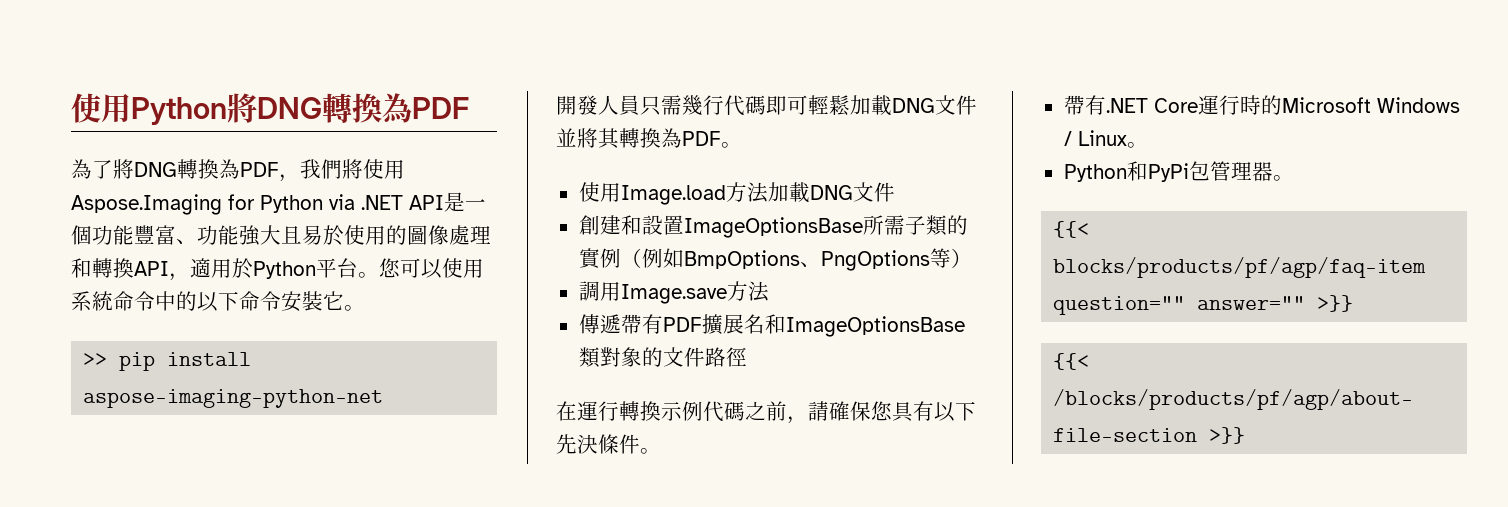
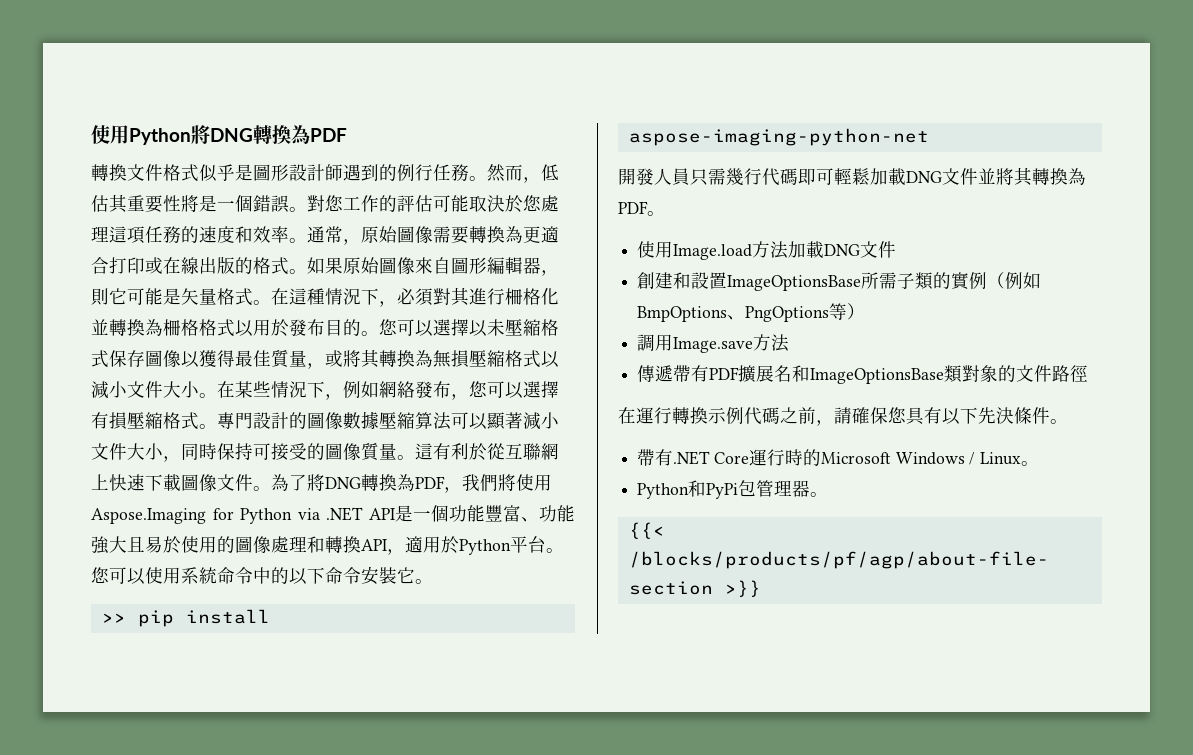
+ 轉換文件格式似乎是圖形設計師遇到的例行任務。然而，低估其重要性將是一個錯誤。對您工作的評估可能取決於您處理這項任務的速度和效率。通常，原始圖像需要轉換為更適合打印或在線出版的格式。如果原始圖像來自圖形編輯器，則它可能是矢量格式。在這種情況下，必須對其進行柵格化並轉換為柵格格式以用於發布目的。您可以選擇以未壓縮格式保存圖像以獲得最佳質量，或將其轉換為無損壓縮格式以減小文件大小。在某些情況下，例如網絡發布，您可以選擇有損壓縮格式。專門設計的圖像數據壓縮算法可以顯著減小文件大小，同時保持可接受的圖像質量。這有利於從互聯網上快速下載圖像文件。
- {{< blocks/products/pf/agp/faq-item question="" answer="" >}}

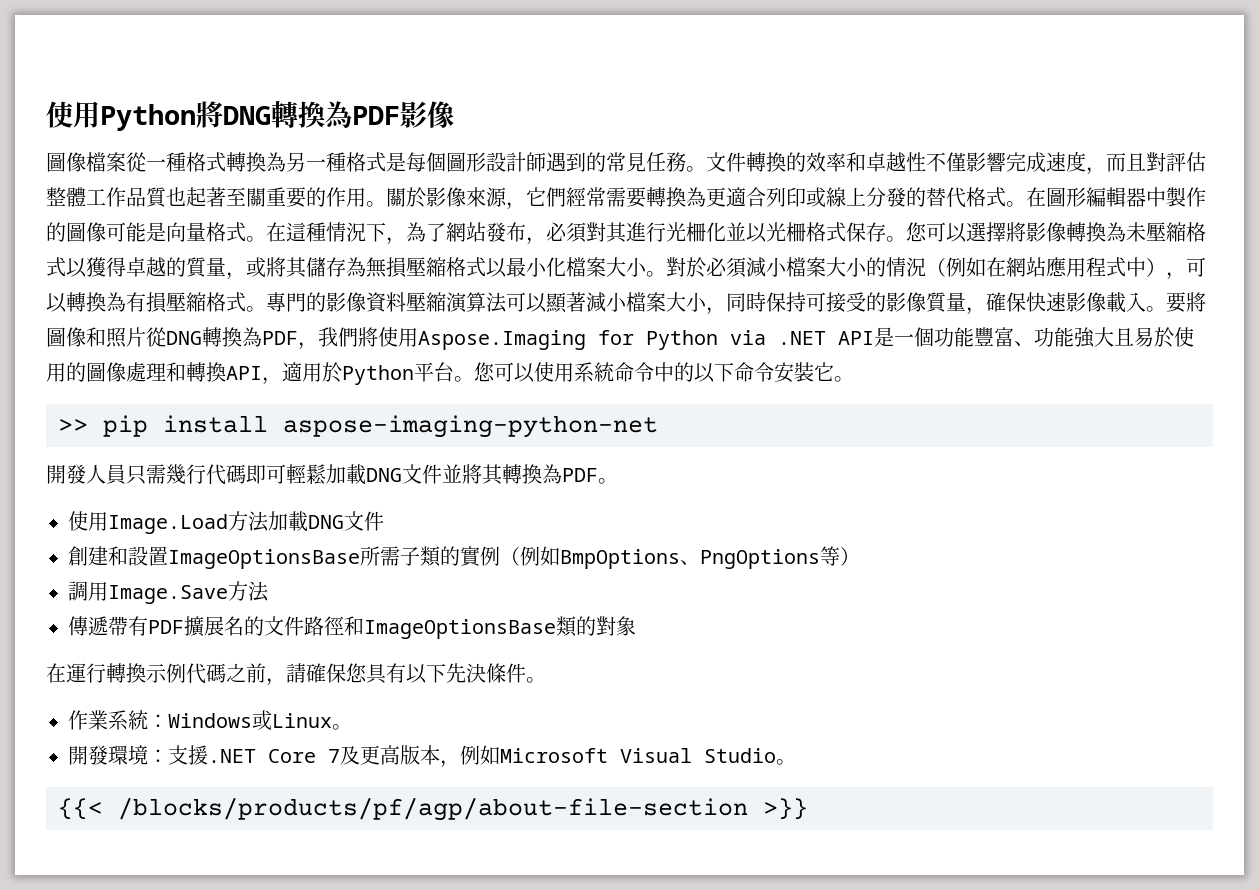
- 使用Python將DNG轉換為PDF
- 轉換文件格式似乎是圖形設計師遇到的例行任務。然而，低估其重要性將是一個錯誤。對您工作的評估可能取決於您處理這項任務的速度和效率。通常，原始圖像需要轉換為更適合打印或在線出版的格式。如果原始圖像來自圖形編輯器，則它可能是矢量格式。
+ 使用Python將DNG轉換為PDF影像
+ 圖像檔案從一種格式轉換為另一種格式是每個圖形設計師遇到的常見任務。文件轉換的效率和卓越性不僅影響完成速度，而且對評估整體工作品質也起著至關重要的作用。關於影像來源，它們經常需要轉換為更適合列印或線上分發的替代格式。在圖形編輯器中製作的圖像可能是向量格式。
- 在這種情況下，必須對其進行柵格化並轉換為柵格格式以用於發布目的。您可以選擇以未壓縮格式保存圖像以獲得最佳質量，或將其轉換為無損壓縮格式以減小文件大小。在某些情況下，例如網絡發布，您可以選擇有損壓縮格式。
+ 在這種情況下，為了網站發布，必須對其進行光柵化並以光柵格式保存。您可以選擇將影像轉換為未壓縮格式以獲得卓越的質量，或將其儲存為無損壓縮格式以最小化檔案大小。對於必須減小檔案大小的情況（例如在網站應用程式中），可以轉換為有損壓縮格式。
- 專門設計的圖像數據壓縮算法可以顯著減小文件大小，同時保持可接受的圖像質量。這有利於從互聯網上快速下載圖像文件。為了將DNG轉換為PDF，我們將使用Aspose.Imaging for Python via .NET API是一個功能豐富、功能強大且易於使用的圖像處理和轉換API，適用於Python平台。
+ 專門的影像資料壓縮演算法可以顯著減小檔案大小，同時保持可接受的影像質量，確保快速影像載入。要將圖像和照片從DNG轉換為PDF，我們將使用Aspose.Imaging for Python via .NET API是一個功能豐富、功能強大且易於使用的圖像處理和轉換API，適用於Python平台。
- 使用Image.load方法加載DNG文件
+ 使用Image.Load方法加載DNG文件
- 調用Image.save方法
+ 調用Image.Save方法
- 傳遞帶有PDF擴展名和ImageOptionsBase類對象的文件路徑
+ 傳遞帶有PDF擴展名的文件路徑和ImageOptionsBase類的對象
- 帶有.NET Core運行時的Microsoft Windows / Linux。
- Python和PyPi包管理器。
+ 作業系統：Windows或Linux。
+ 開發環境：支援.NET Core 7及更高版本，例如Microsoft Visual Studio。

